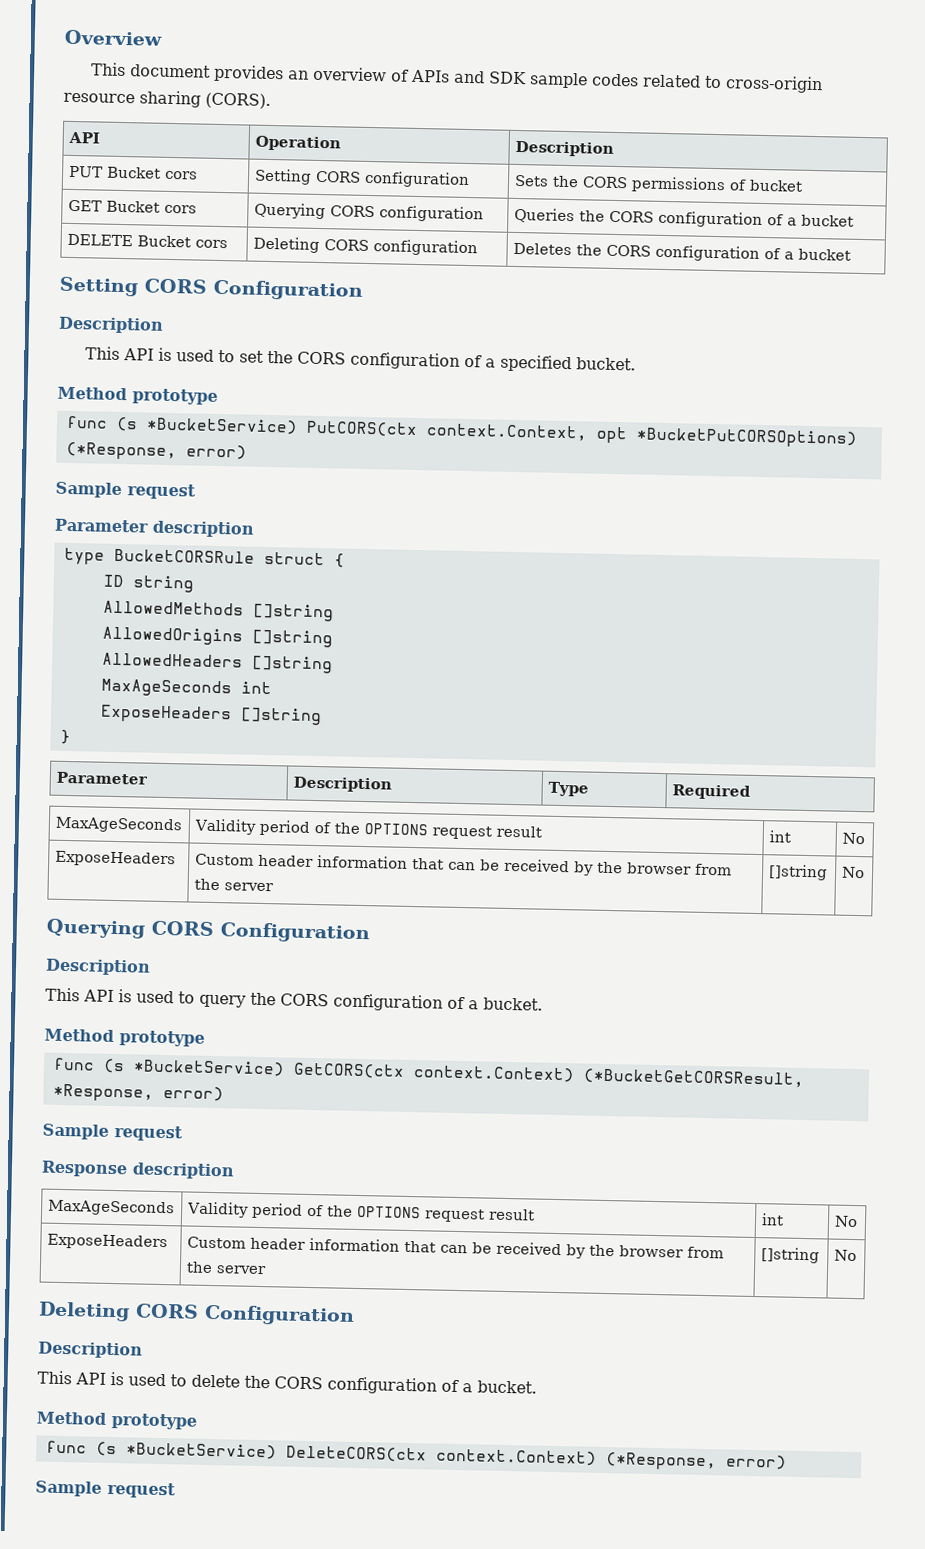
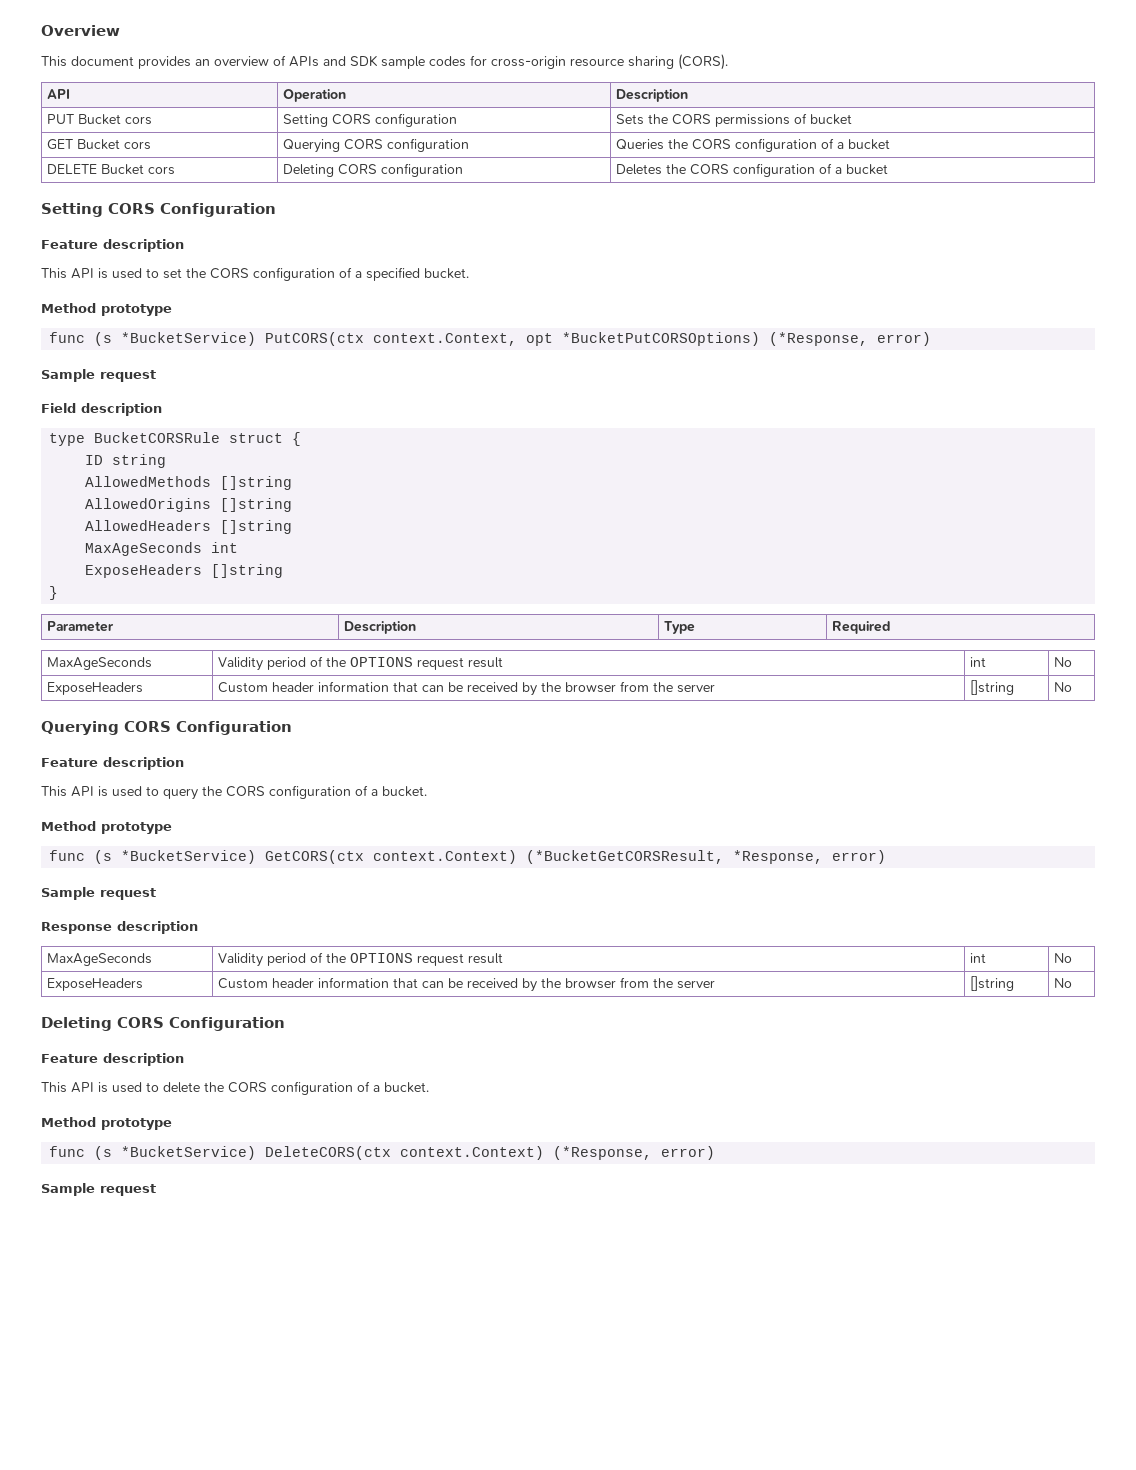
- This document provides an overview of APIs and SDK sample codes related to cross-origin resource sharing (CORS).
+ This document provides an overview of APIs and SDK sample codes for cross-origin resource sharing (CORS).
  Setting CORS Configuration
- Description
+ Feature description
- Parameter description
+ Field description
  Querying CORS Configuration
- Description
+ Feature description
  Deleting CORS Configuration
- Description
+ Feature description

